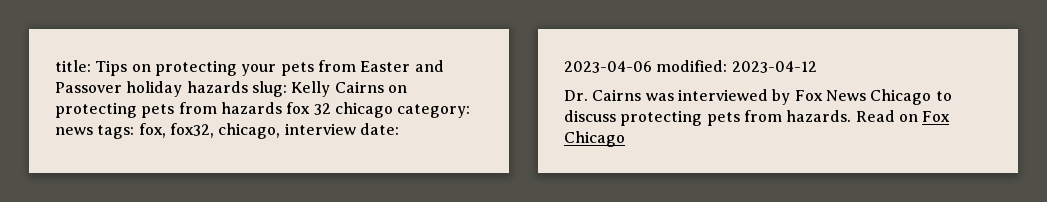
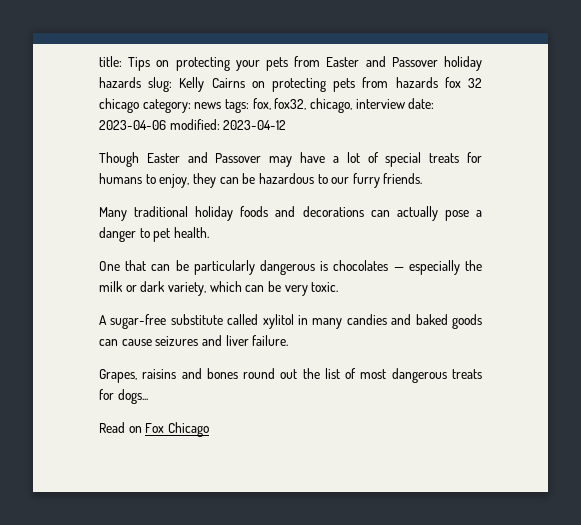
- Dr. Cairns was interviewed by Fox News Chicago to discuss protecting pets from hazards. Read on Fox Chicago
+ Though Easter and Passover may have a lot of special treats for humans to enjoy, they can be hazardous to our furry friends.
+ Many traditional holiday foods and decorations can actually pose a danger to pet health.
+ One that can be particularly dangerous is chocolates — especially the milk or dark variety, which can be very toxic.
+ A sugar-free substitute called xylitol in many candies and baked goods can cause seizures and liver failure.
+ Grapes, raisins and bones round out the list of most dangerous treats for dogs...
+ Read on Fox Chicago

